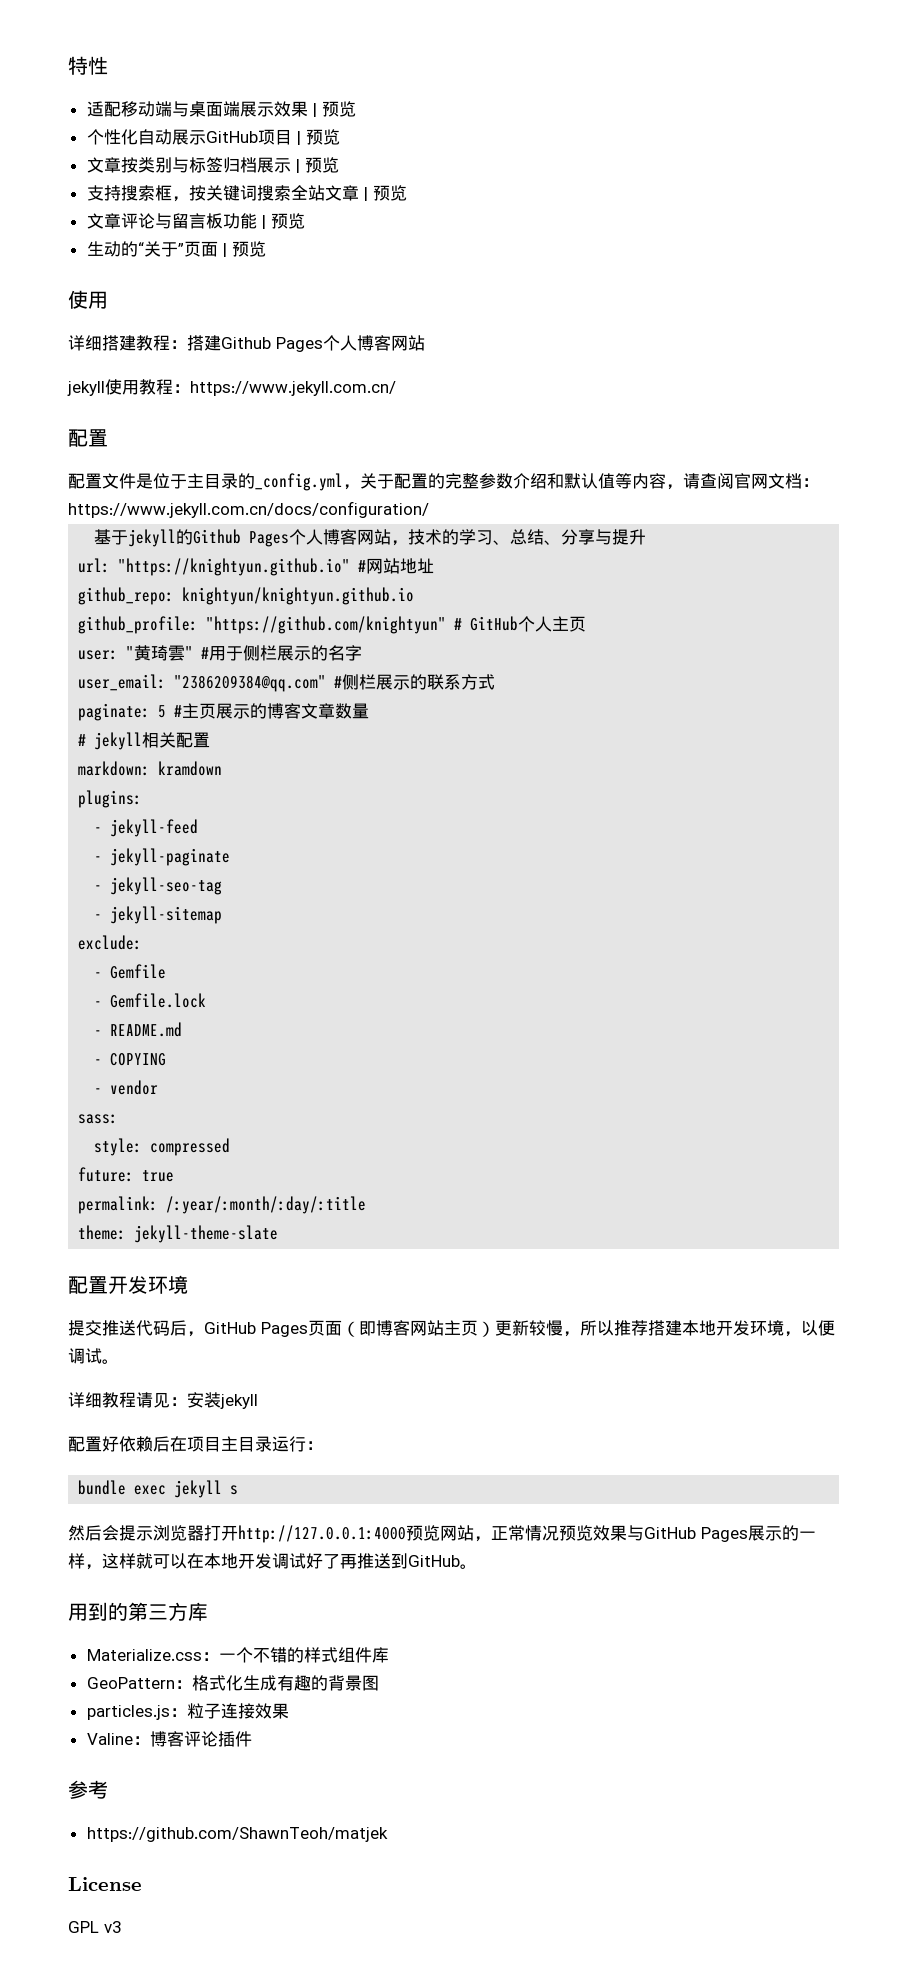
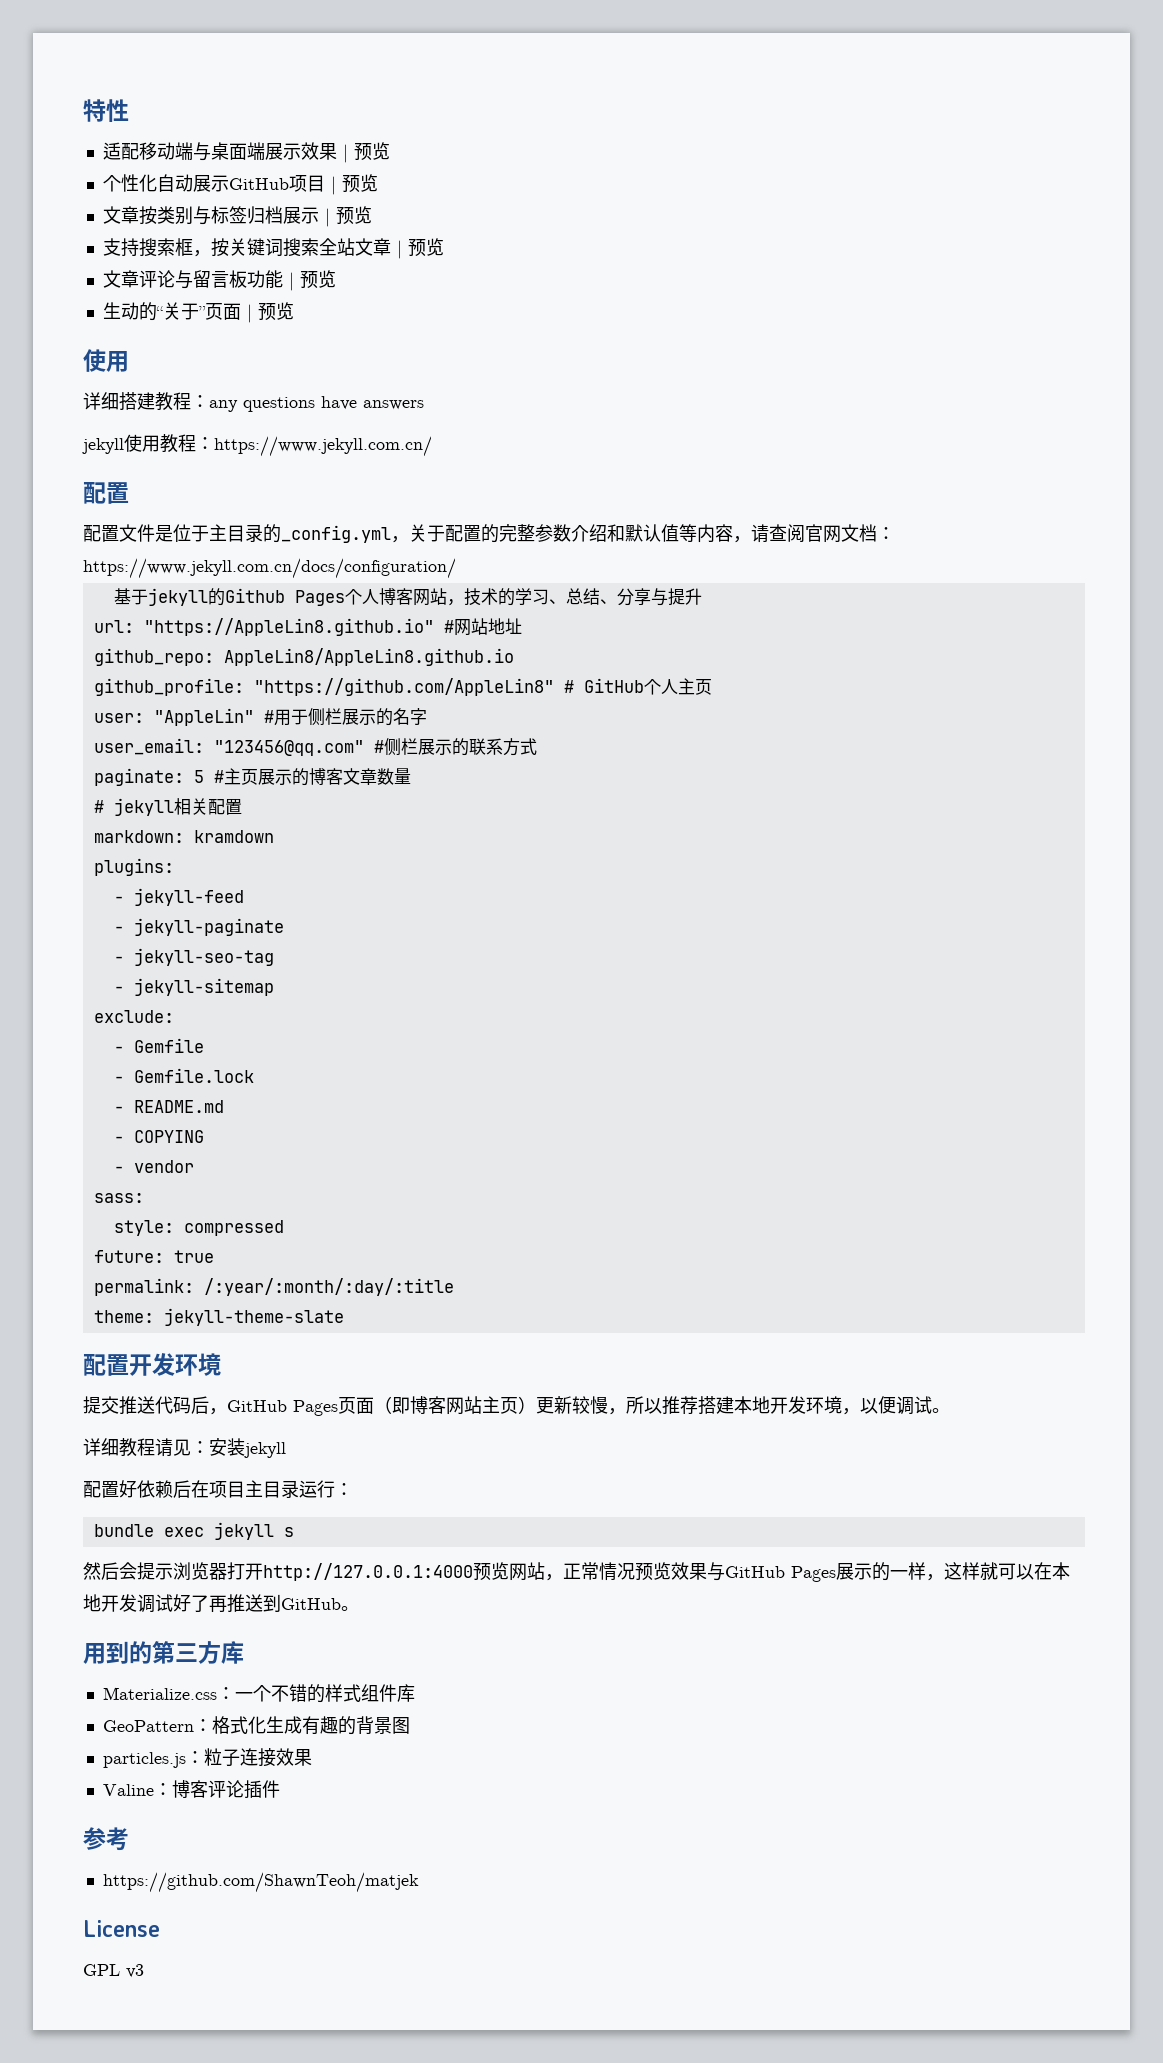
- 详细搭建教程：搭建Github Pages个人博客网站
+ 详细搭建教程：any questions have answers
- url: "https://knightyun.github.io" #网站地址
+ url: "https://AppleLin8.github.io" #网站地址
- github_repo: knightyun/knightyun.github.io
+ github_repo: AppleLin8/AppleLin8.github.io
- github_profile: "https://github.com/knightyun" # GitHub个人主页
+ github_profile: "https://github.com/AppleLin8" # GitHub个人主页
- user: "黄琦雲" #用于侧栏展示的名字
+ user: "AppleLin" #用于侧栏展示的名字
- user_email: "2386209384@qq.com" #侧栏展示的联系方式
+ user_email: "123456@qq.com" #侧栏展示的联系方式

